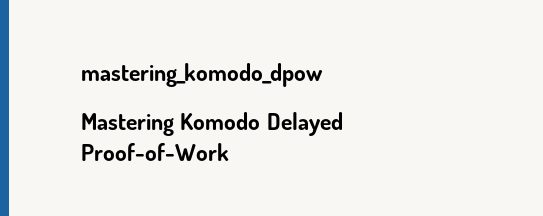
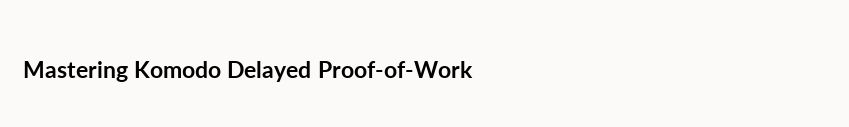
- mastering_komodo_dpow

